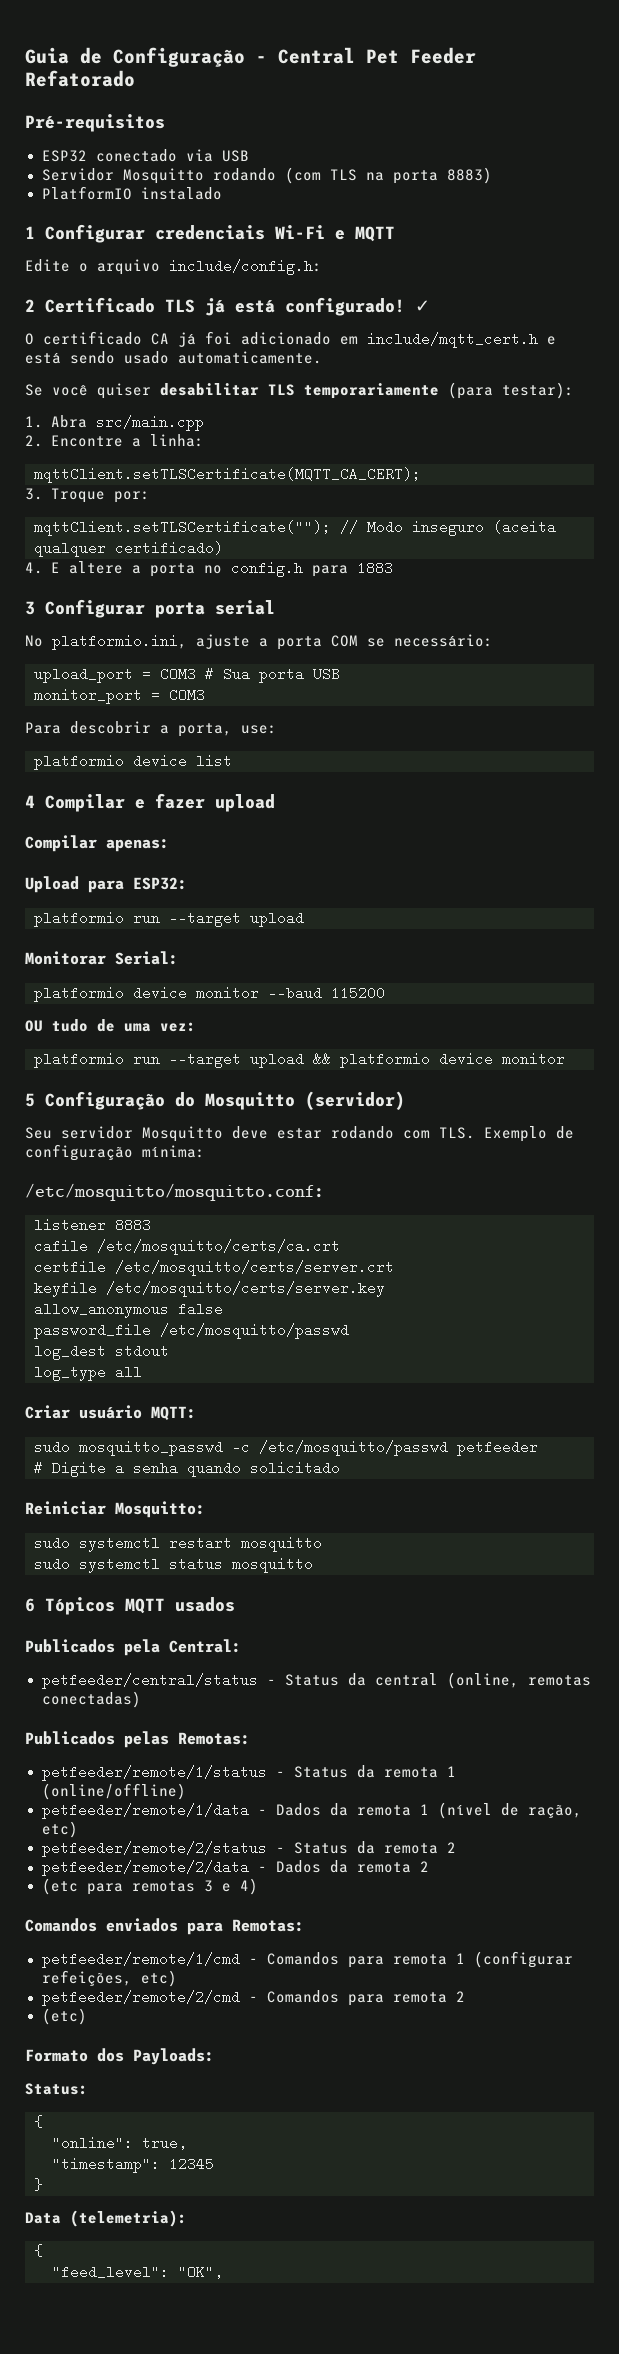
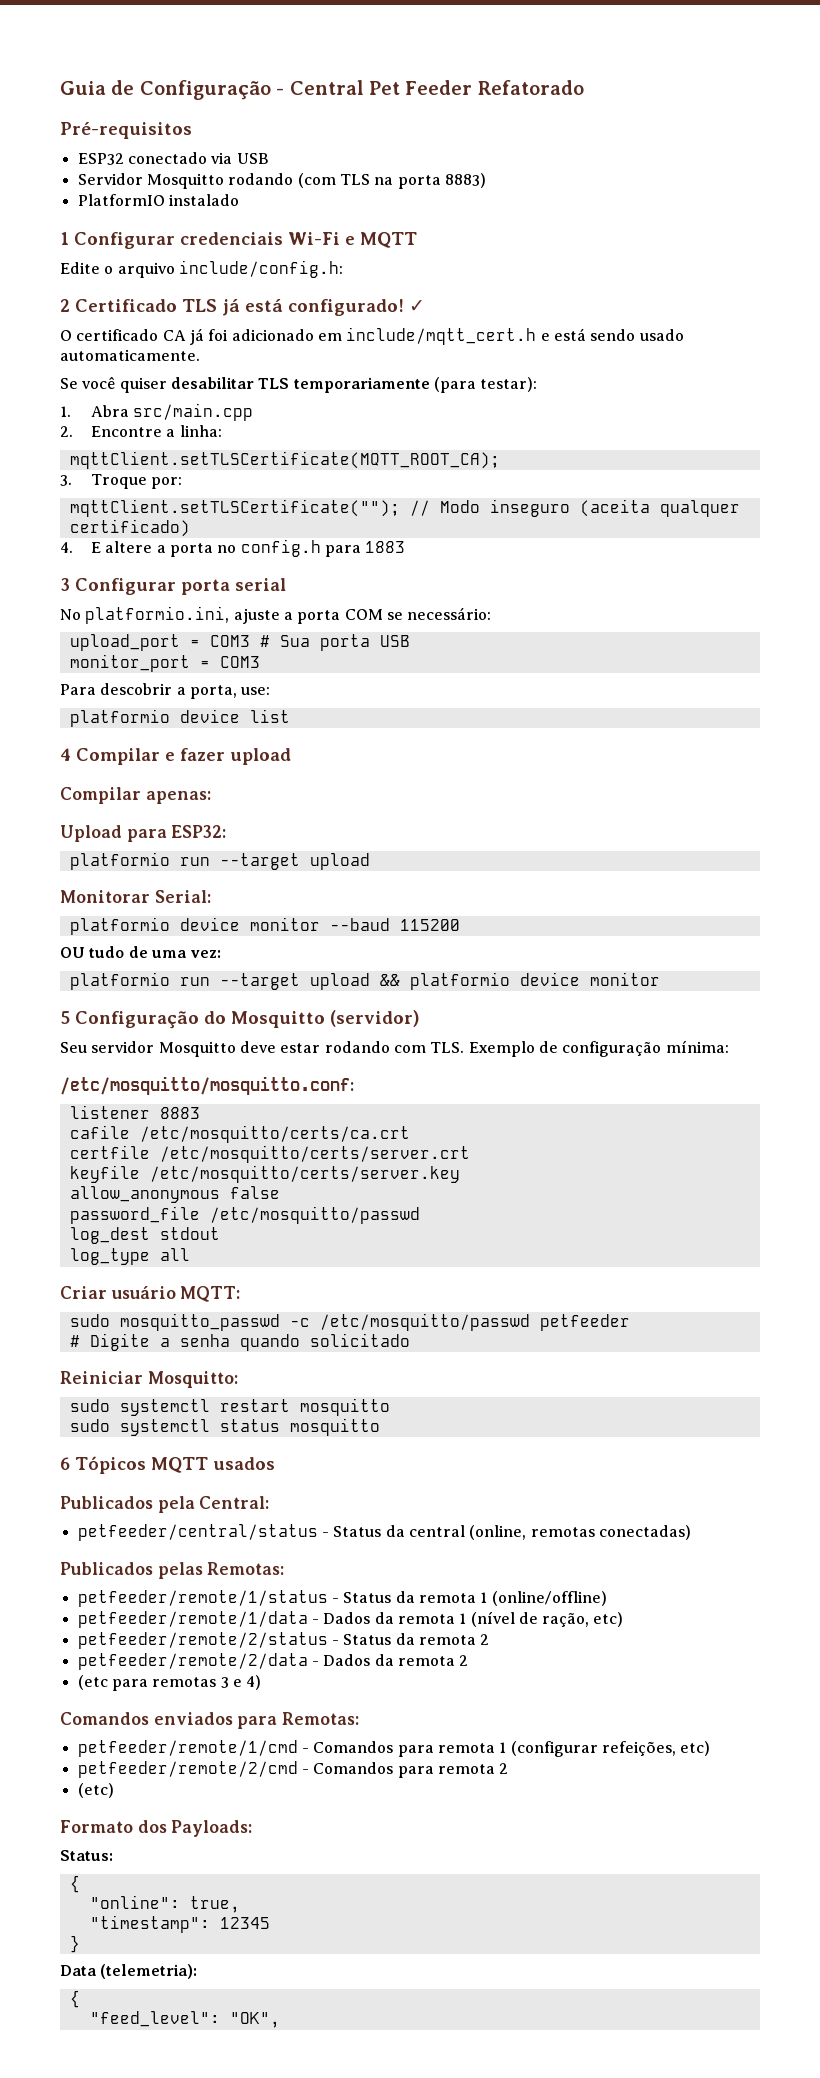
- mqttClient.setTLSCertificate(MQTT_CA_CERT);
+ mqttClient.setTLSCertificate(MQTT_ROOT_CA);

